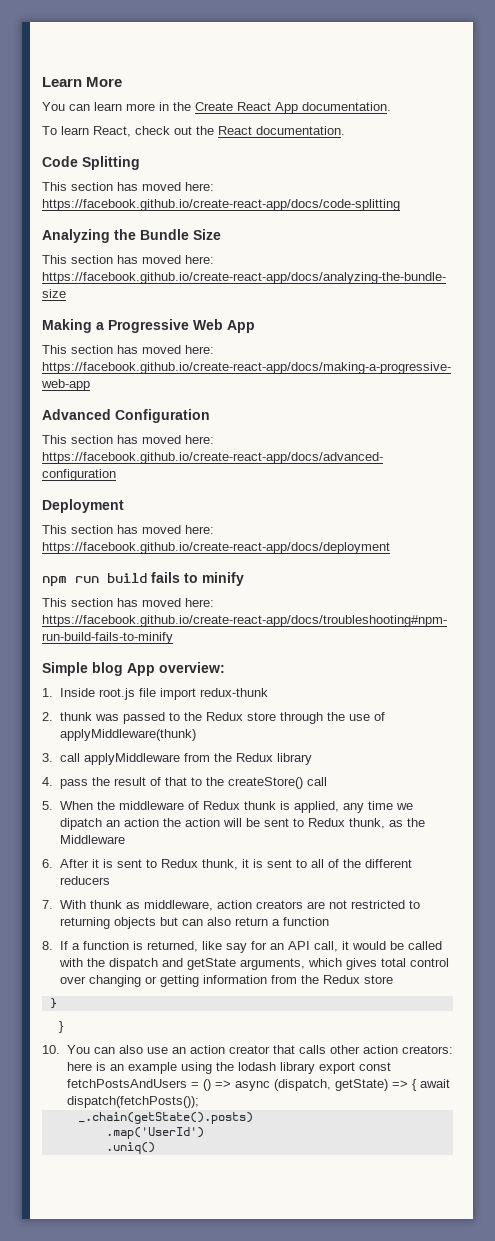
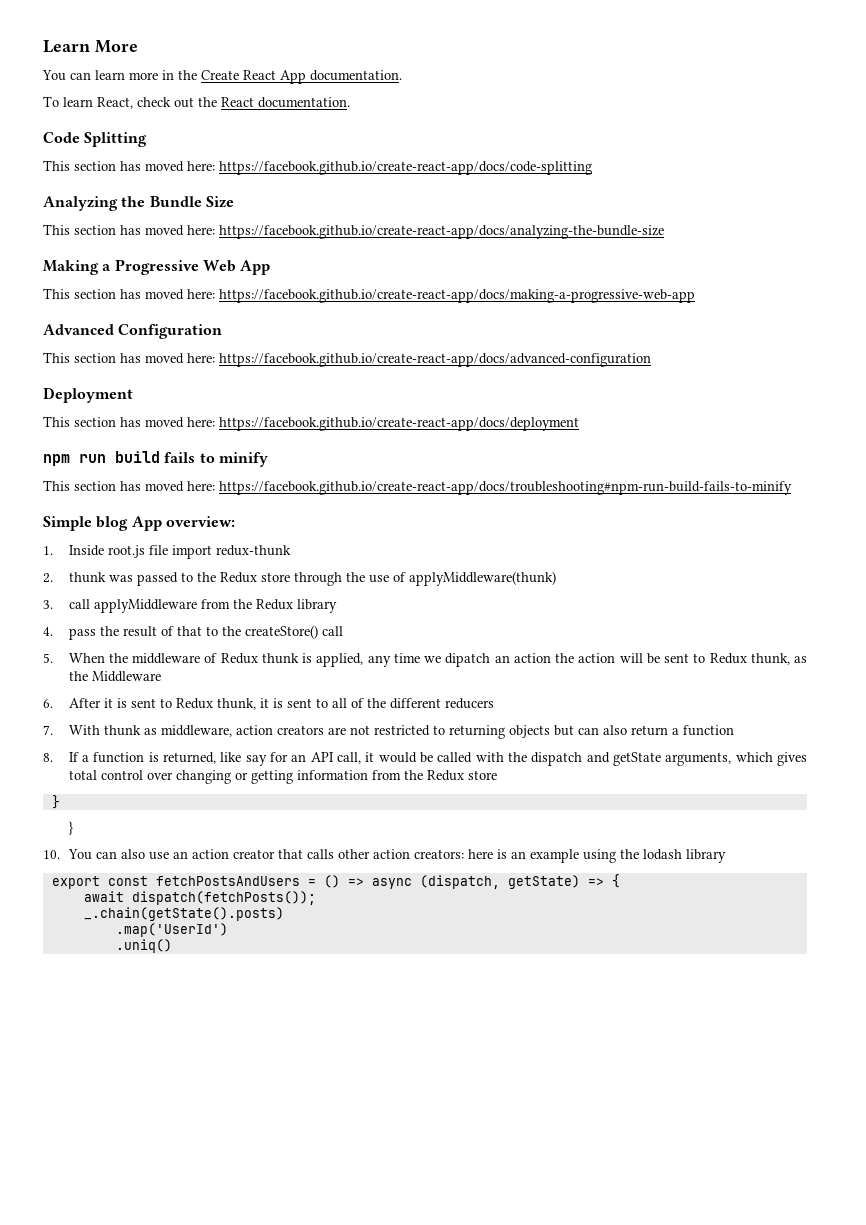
- 10. You can also use an action creator that calls other action creators: here is an example using the lodash library export const fetchPostsAndUsers = () => async (dispatch, getState) => { await dispatch(fetchPosts());
+ 10. You can also use an action creator that calls other action creators: here is an example using the lodash library
+ export const fetchPostsAndUsers = () => async (dispatch, getState) => {
+ await dispatch(fetchPosts());

